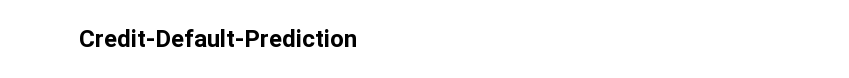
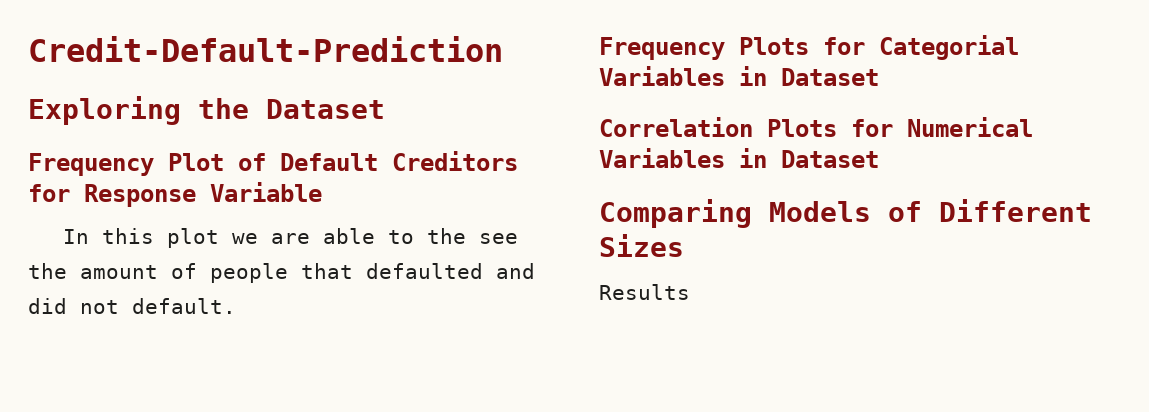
+ Exploring the Dataset
+ Frequency Plot of Default Creditors for Response Variable
+ In this plot we are able to the see the amount of people that defaulted and did not default.
+ Frequency Plots for Categorial Variables in Dataset
+ Correlation Plots for Numerical Variables in Dataset
+ Comparing Models of Different Sizes
+ Results

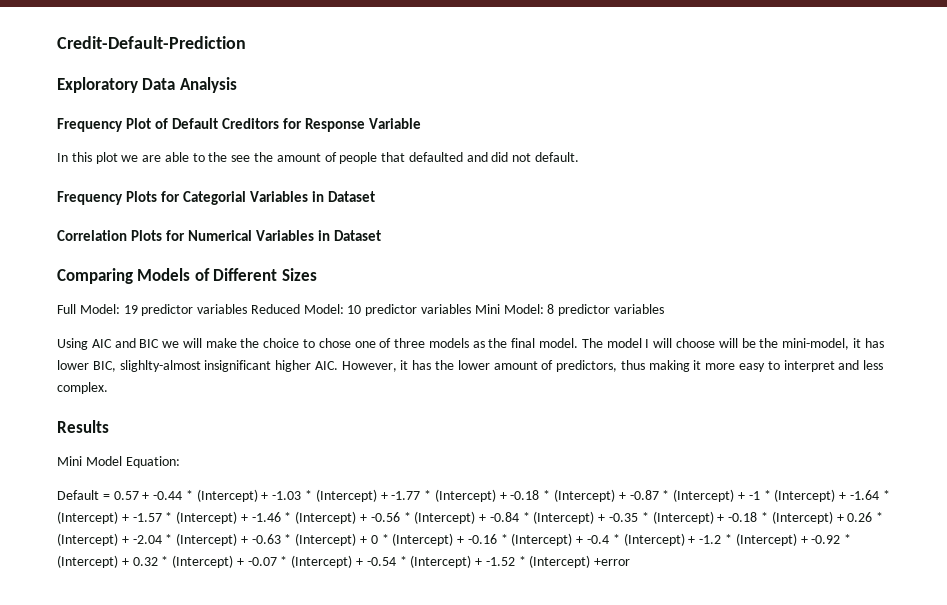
- Exploring the Dataset
+ Exploratory Data Analysis
+ Full Model: 19 predictor variables Reduced Model: 10 predictor variables Mini Model: 8 predictor variables
+ Using AIC and BIC we will make the choice to chose one of three models as the final model. The model I will choose will be the mini-model, it has lower BIC, slighlty-almost insignificant higher AIC. However, it has the lower amount of predictors, thus making it more easy to interpret and less complex.
  Results
+ Mini Model Equation:
+ Default = 0.57 + -0.44 * (Intercept) + -1.03 * (Intercept) + -1.77 * (Intercept) + -0.18 * (Intercept) + -0.87 * (Intercept) + -1 * (Intercept) + -1.64 * (Intercept) + -1.57 * (Intercept) + -1.46 * (Intercept) + -0.56 * (Intercept) + -0.84 * (Intercept) + -0.35 * (Intercept) + -0.18 * (Intercept) + 0.26 * (Intercept) + -2.04 * (Intercept) + -0.63 * (Intercept) + 0 * (Intercept) + -0.16 * (Intercept) + -0.4 * (Intercept) + -1.2 * (Intercept) + -0.92 * (Intercept) + 0.32 * (Intercept) + -0.07 * (Intercept) + -0.54 * (Intercept) + -1.52 * (Intercept) +error

